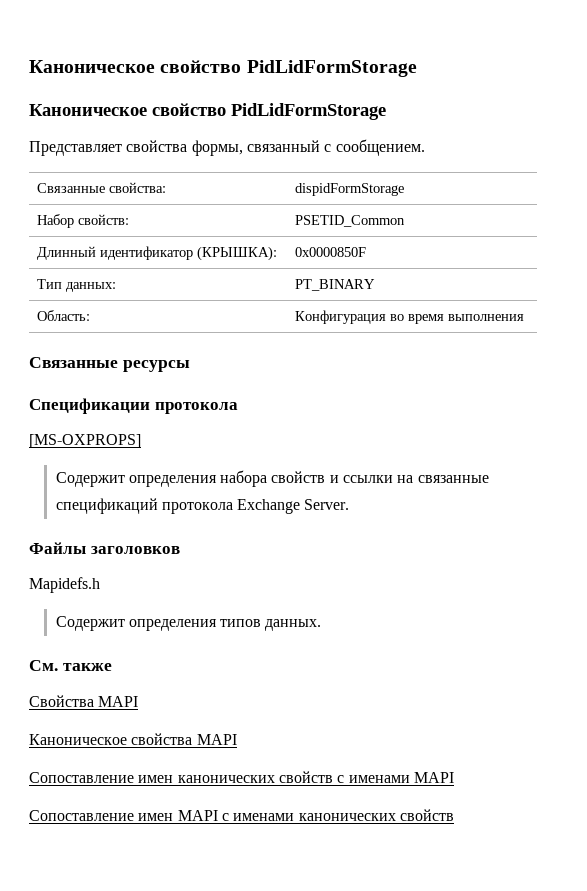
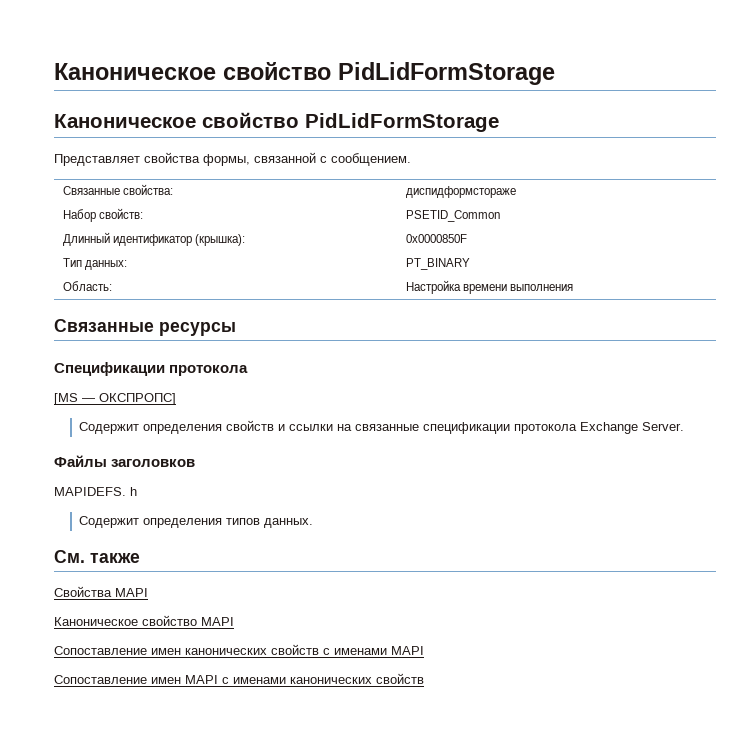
- Представляет свойства формы, связанный с сообщением.
+ Представляет свойства формы, связанной с сообщением.
- Связанные свойства: | dispidFormStorage
+ Связанные свойства: | диспидформстораже
- Длинный идентификатор (КРЫШКА): | 0x0000850F
+ Длинный идентификатор (крышка): | 0x0000850F
- Область: | Конфигурация во время выполнения
+ Область: | Настройка времени выполнения
- [MS-OXPROPS]
- Содержит определения набора свойств и ссылки на связанные спецификаций протокола Exchange Server.
+ [MS — ОКСПРОПС]
+ Содержит определения свойств и ссылки на связанные спецификации протокола Exchange Server.
- Mapidefs.h
+ MAPIDEFS. h
- Каноническое свойства MAPI
+ Каноническое свойство MAPI

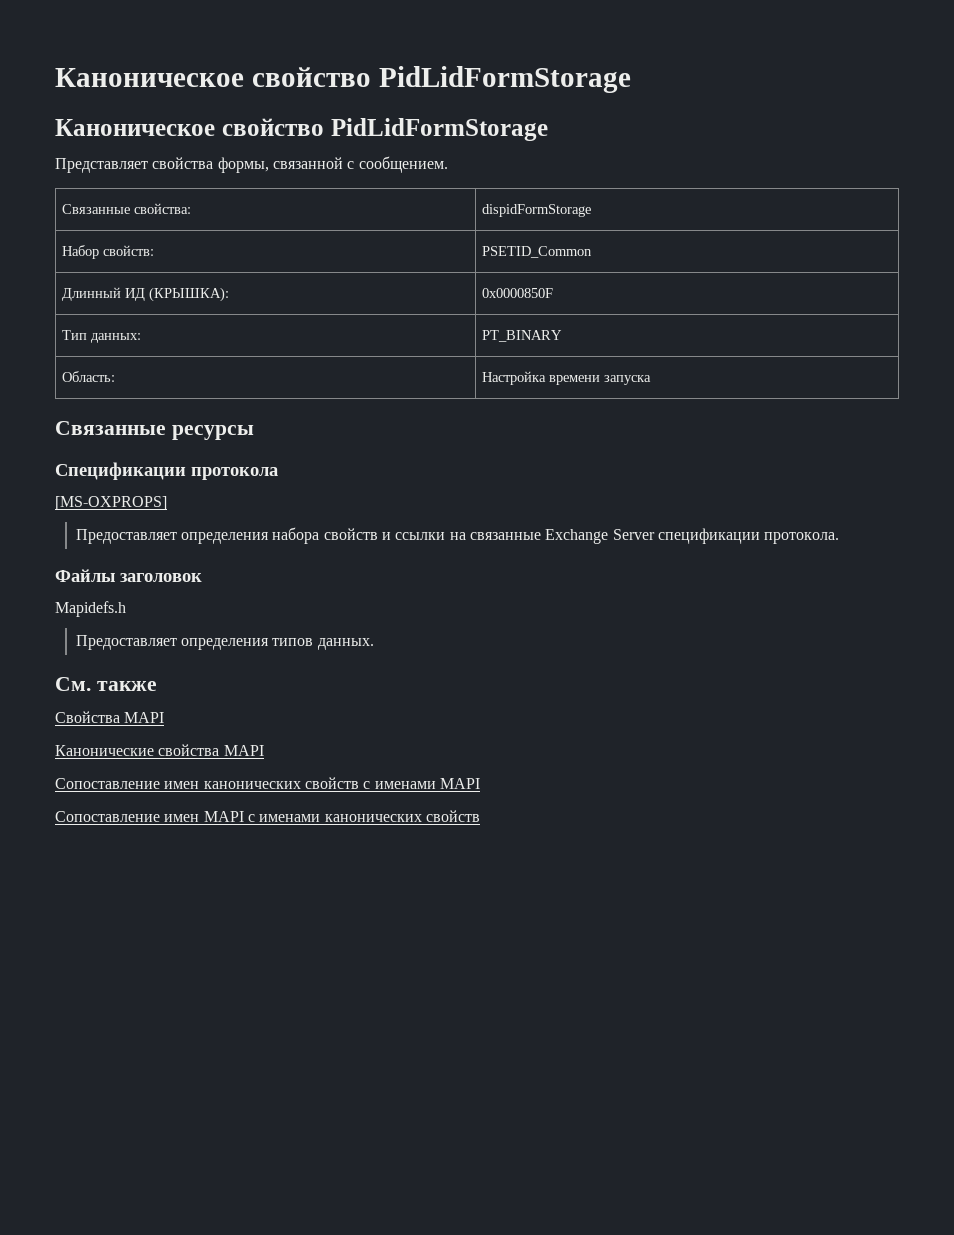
- Связанные свойства: | диспидформстораже
+ Связанные свойства: | dispidFormStorage
- Длинный идентификатор (крышка): | 0x0000850F
+ Длинный ИД (КРЫШКА): | 0x0000850F
- Область: | Настройка времени выполнения
+ Область: | Настройка времени запуска
- [MS — ОКСПРОПС]
- Содержит определения свойств и ссылки на связанные спецификации протокола Exchange Server.
- Файлы заголовков
- MAPIDEFS. h
- Содержит определения типов данных.
+ [MS-OXPROPS]
+ Предоставляет определения набора свойств и ссылки на связанные Exchange Server спецификации протокола.
+ Файлы заголовок
+ Mapidefs.h
+ Предоставляет определения типов данных.
- Каноническое свойство MAPI
+ Канонические свойства MAPI

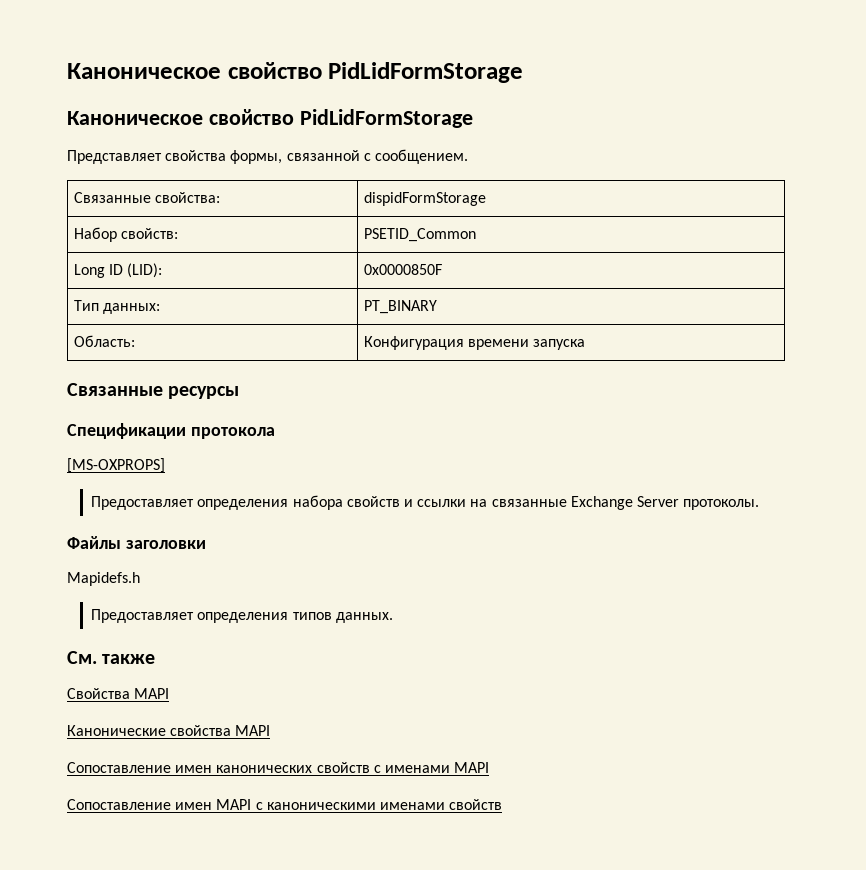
- Длинный ИД (КРЫШКА): | 0x0000850F
+ Long ID (LID): | 0x0000850F
- Область: | Настройка времени запуска
+ Область: | Конфигурация времени запуска
- Предоставляет определения набора свойств и ссылки на связанные Exchange Server спецификации протокола.
+ Предоставляет определения набора свойств и ссылки на связанные Exchange Server протоколы.
- Файлы заголовок
+ Файлы заголовки
- Сопоставление имен MAPI с именами канонических свойств
+ Сопоставление имен MAPI с каноническими именами свойств

